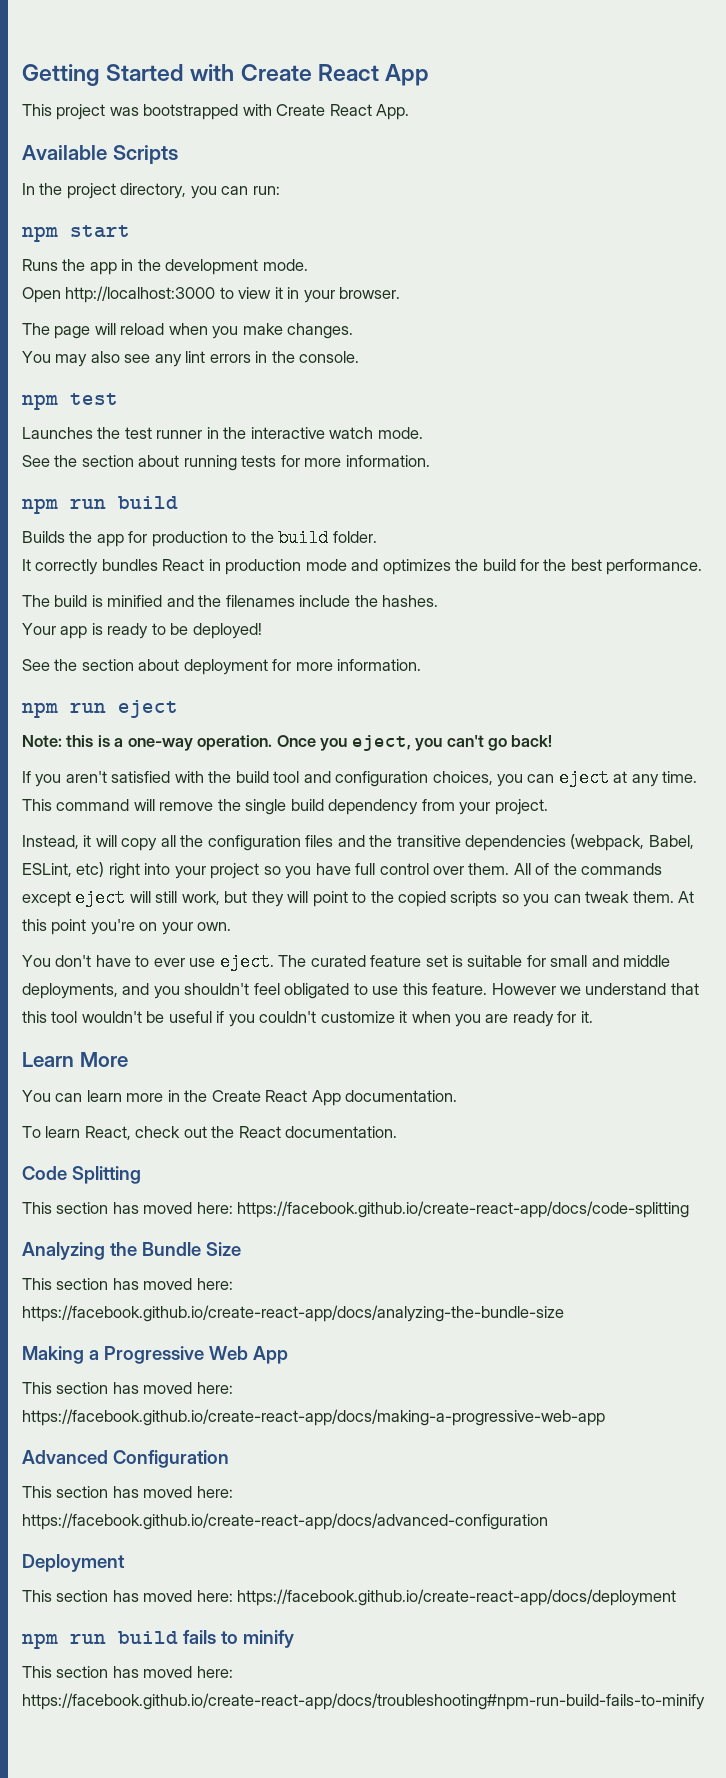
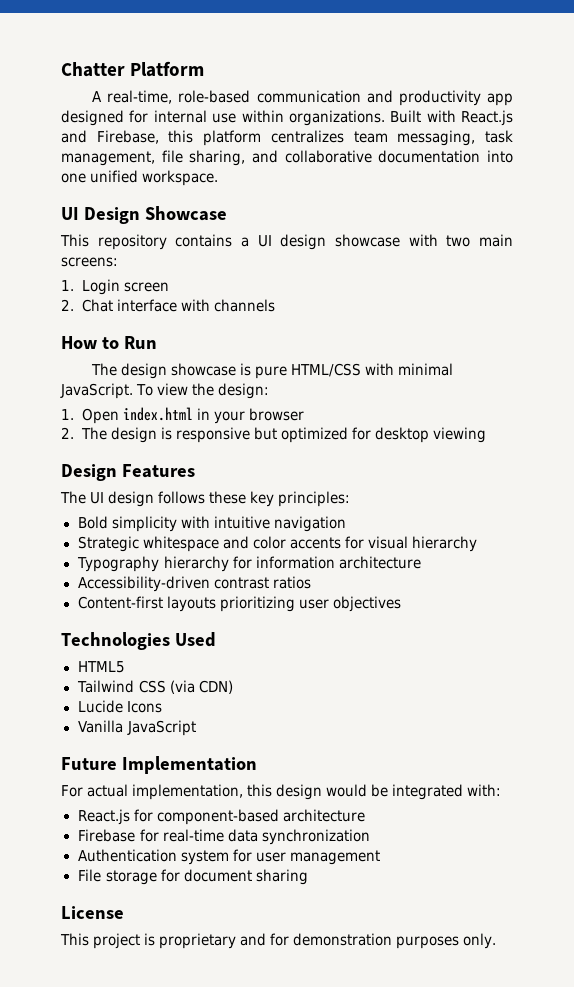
- Getting Started with Create React App
- This project was bootstrapped with Create React App.
- Available Scripts
- In the project directory, you can run:
- npm start
- Runs the app in the development mode.
- Open http://localhost:3000 to view it in your browser.
- The page will reload when you make changes.
- You may also see any lint errors in the console.
- npm test
- Launches the test runner in the interactive watch mode.
- See the section about running tests for more information.
- npm run build
- Builds the app for production to the build folder.
- It correctly bundles React in production mode and optimizes the build for the best performance.
- The build is minified and the filenames include the hashes.
- Your app is ready to be deployed!
- See the section about deployment for more information.
- npm run eject
- Note: this is a one-way operation. Once you eject, you can't go back!
- If you aren't satisfied with the build tool and configuration choices, you can eject at any time. This command will remove the single build dependency from your project.
- Instead, it will copy all the configuration files and the transitive dependencies (webpack, Babel, ESLint, etc) right into your project so you have full control over them. All of the commands except eject will still work, but they will point to the copied scripts so you can tweak them. At this point you're on your own.
- You don't have to ever use eject. The curated feature set is suitable for small and middle deployments, and you shouldn't feel obligated to use this feature. However we understand that this tool wouldn't be useful if you couldn't customize it when you are ready for it.
- Learn More
- You can learn more in the Create React App documentation.
- To learn React, check out the React documentation.
- Code Splitting
- This section has moved here: https://facebook.github.io/create-react-app/docs/code-splitting
- Analyzing the Bundle Size
- This section has moved here: https://facebook.github.io/create-react-app/docs/analyzing-the-bundle-size
- Making a Progressive Web App
- This section has moved here: https://facebook.github.io/create-react-app/docs/making-a-progressive-web-app
- Advanced Configuration
- This section has moved here: https://facebook.github.io/create-react-app/docs/advanced-configuration
- Deployment
- This section has moved here: https://facebook.github.io/create-react-app/docs/deployment
- npm run build fails to minify
- This section has moved here: https://facebook.github.io/create-react-app/docs/troubleshooting#npm-run-build-fails-to-minify
+ Chatter Platform
+ A real-time, role-based communication and productivity app designed for internal use within organizations. Built with React.js and Firebase, this platform centralizes team messaging, task management, file sharing, and collaborative documentation into one unified workspace.
+ UI Design Showcase
+ This repository contains a UI design showcase with two main screens:
+ 1. Login screen
+ 2. Chat interface with channels
+ How to Run
+ The design showcase is pure HTML/CSS with minimal JavaScript. To view the design:
+ 1. Open index.html in your browser
+ 2. The design is responsive but optimized for desktop viewing
+ Design Features
+ The UI design follows these key principles:
+ Bold simplicity with intuitive navigation
+ Strategic whitespace and color accents for visual hierarchy
+ Typography hierarchy for information architecture
+ Accessibility-driven contrast ratios
+ Content-first layouts prioritizing user objectives
+ Technologies Used
+ HTML5
+ Tailwind CSS (via CDN)
+ Lucide Icons
+ Vanilla JavaScript
+ Future Implementation
+ For actual implementation, this design would be integrated with:
+ React.js for component-based architecture
+ Firebase for real-time data synchronization
+ Authentication system for user management
+ File storage for document sharing
+ License
+ This project is proprietary and for demonstration purposes only.

